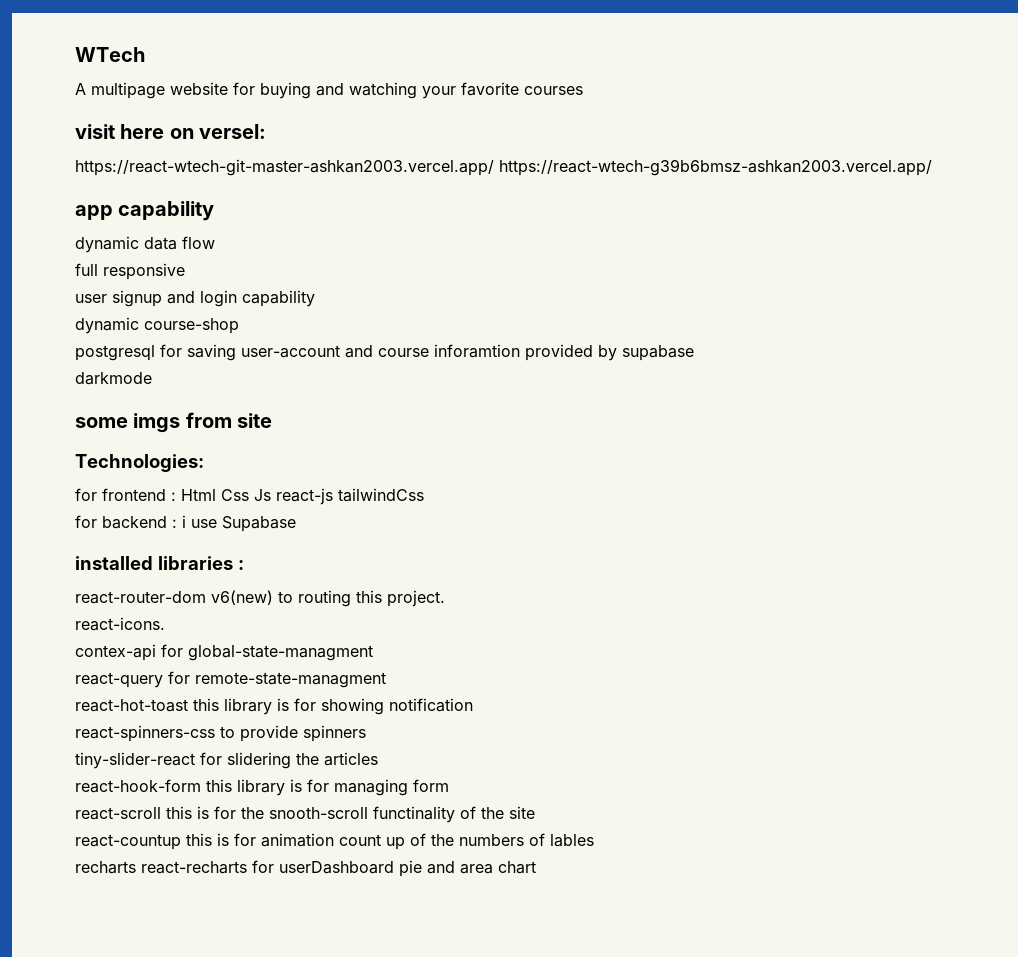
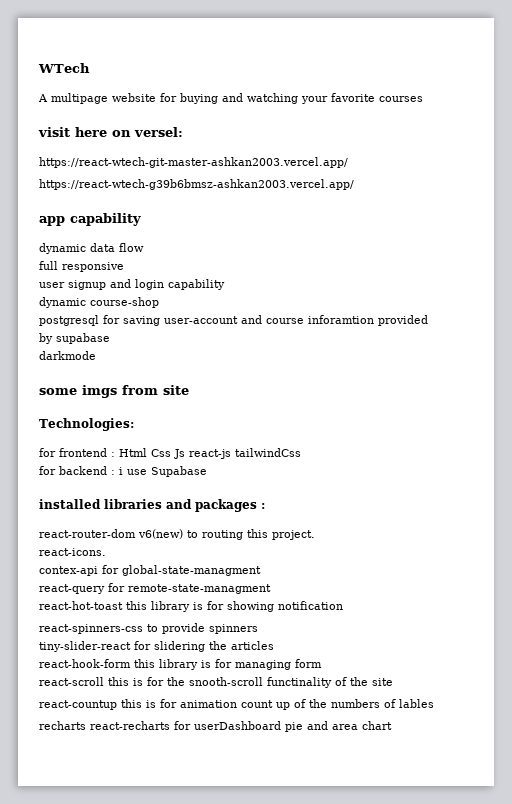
- https://react-wtech-git-master-ashkan2003.vercel.app/ https://react-wtech-g39b6bmsz-ashkan2003.vercel.app/
+ https://react-wtech-git-master-ashkan2003.vercel.app/
+ https://react-wtech-g39b6bmsz-ashkan2003.vercel.app/
- installed libraries :
+ installed libraries and packages :

